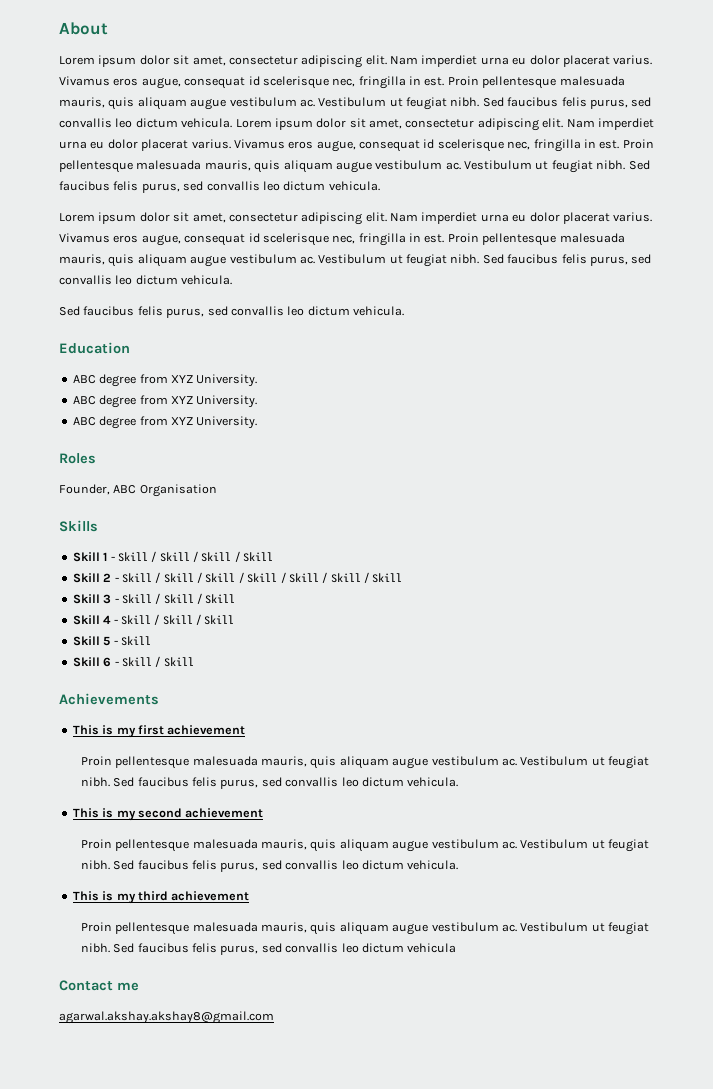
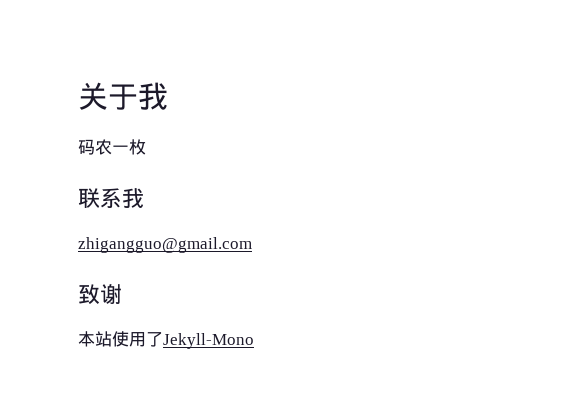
- About
- Lorem ipsum dolor sit amet, consectetur adipiscing elit. Nam imperdiet urna eu dolor placerat varius. Vivamus eros augue, consequat id scelerisque nec, fringilla in est. Proin pellentesque malesuada mauris, quis aliquam augue vestibulum ac. Vestibulum ut feugiat nibh. Sed faucibus felis purus, sed convallis leo dictum vehicula. Lorem ipsum dolor sit amet, consectetur adipiscing elit. Nam imperdiet urna eu dolor placerat varius. Vivamus eros augue, consequat id scelerisque nec, fringilla in est. Proin pellentesque malesuada mauris, quis aliquam augue vestibulum ac. Vestibulum ut feugiat nibh. Sed faucibus felis purus, sed convallis leo dictum vehicula.
- Lorem ipsum dolor sit amet, consectetur adipiscing elit. Nam imperdiet urna eu dolor placerat varius. Vivamus eros augue, consequat id scelerisque nec, fringilla in est. Proin pellentesque malesuada mauris, quis aliquam augue vestibulum ac. Vestibulum ut feugiat nibh. Sed faucibus felis purus, sed convallis leo dictum vehicula.
- Sed faucibus felis purus, sed convallis leo dictum vehicula.
- Education
- ABC degree from XYZ University.
- ABC degree from XYZ University.
- ABC degree from XYZ University.
- Roles
- Founder, ABC Organisation
- Skills
- Skill 1 - Skill / Skill / Skill / Skill
- Skill 2 - Skill / Skill / Skill / Skill / Skill / Skill / Skill
- Skill 3 - Skill / Skill / Skill
- Skill 4 - Skill / Skill / Skill
- Skill 5 - Skill
- Skill 6 - Skill / Skill
- Achievements
- This is my first achievement
- Proin pellentesque malesuada mauris, quis aliquam augue vestibulum ac. Vestibulum ut feugiat nibh. Sed faucibus felis purus, sed convallis leo dictum vehicula.
- This is my second achievement
- Proin pellentesque malesuada mauris, quis aliquam augue vestibulum ac. Vestibulum ut feugiat nibh. Sed faucibus felis purus, sed convallis leo dictum vehicula.
- This is my third achievement
- Proin pellentesque malesuada mauris, quis aliquam augue vestibulum ac. Vestibulum ut feugiat nibh. Sed faucibus felis purus, sed convallis leo dictum vehicula
- Contact me
- agarwal.akshay.akshay8@gmail.com
+ 关于我
+ 码农一枚
+ 联系我
+ zhigangguo@gmail.com
+ 致谢
+ 本站使用了Jekyll-Mono

